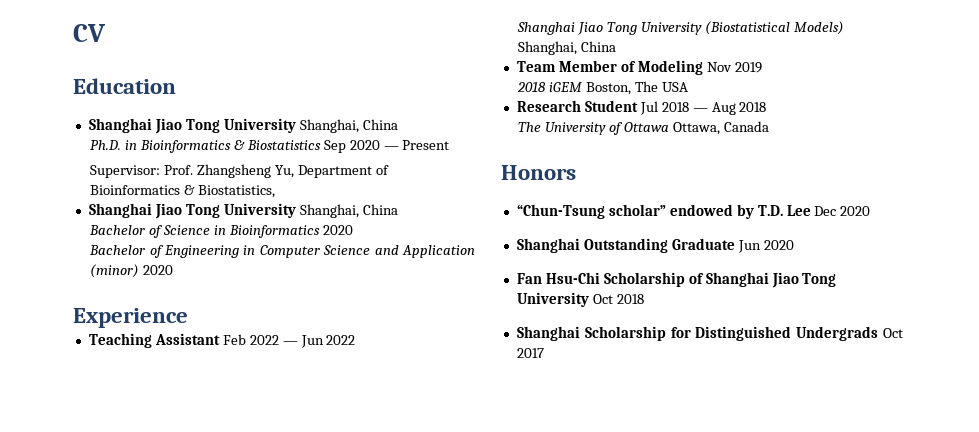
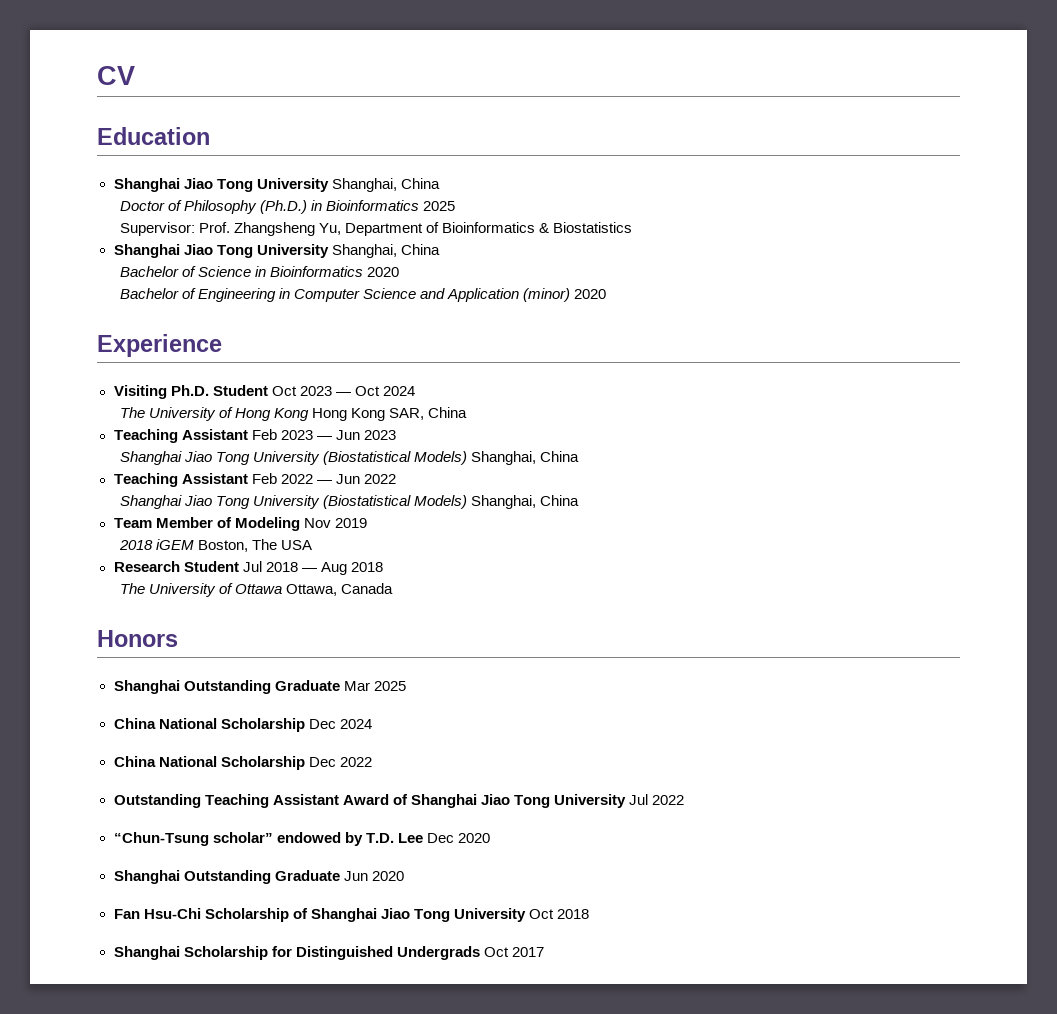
- Ph.D. in Bioinformatics & Biostatistics Sep 2020 — Present
+ Doctor of Philosophy (Ph.D.) in Bioinformatics 2025
- Supervisor: Prof. Zhangsheng Yu, Department of Bioinformatics & Biostatistics,
+ Supervisor: Prof. Zhangsheng Yu, Department of Bioinformatics & Biostatistics
+ Visiting Ph.D. Student Oct 2023 — Oct 2024
+ The University of Hong Kong Hong Kong SAR, China
+ Teaching Assistant Feb 2023 — Jun 2023
+ Shanghai Jiao Tong University (Biostatistical Models) Shanghai, China
+ Shanghai Outstanding Graduate Mar 2025
+ China National Scholarship Dec 2024
+ China National Scholarship Dec 2022
+ Outstanding Teaching Assistant Award of Shanghai Jiao Tong University Jul 2022

